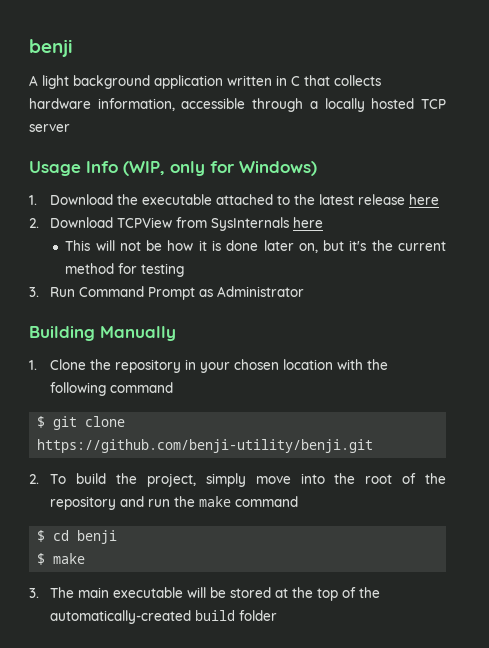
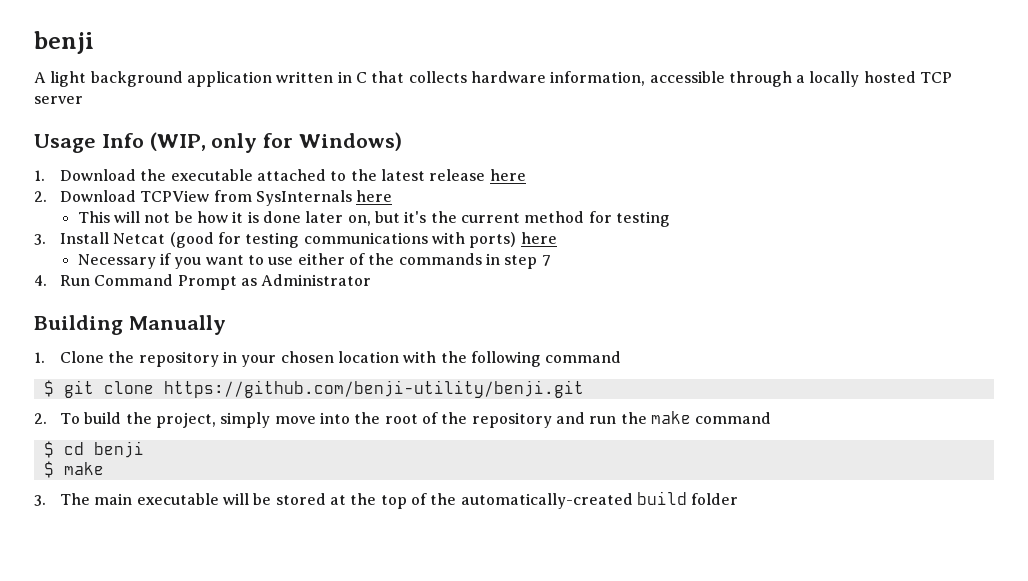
- 3. Run Command Prompt as Administrator
+ 3. Install Netcat (good for testing communications with ports) here
+ Necessary if you want to use either of the commands in step 7
+ 4. Run Command Prompt as Administrator

